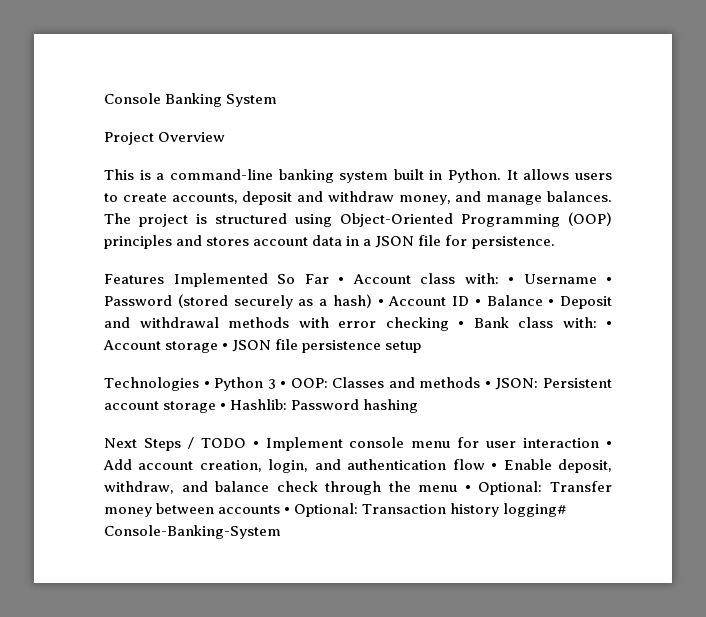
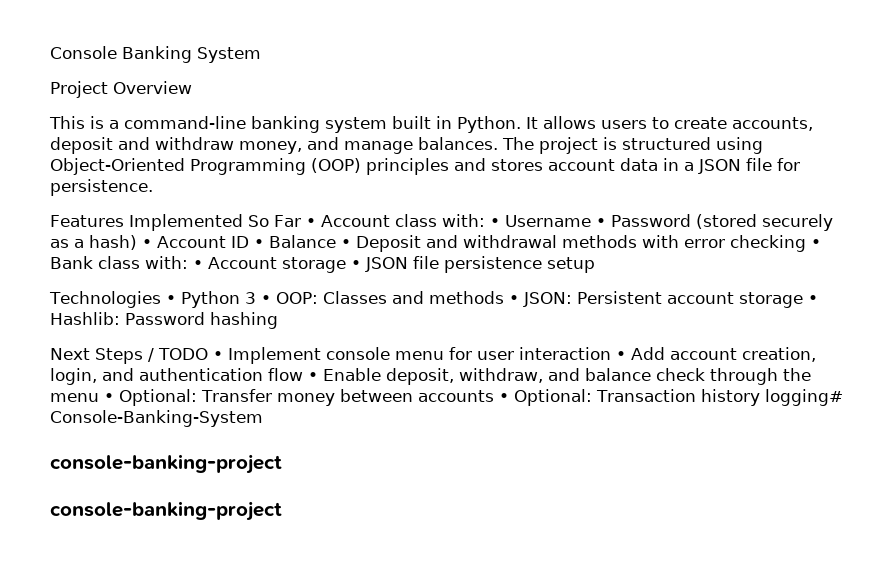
  Next Steps / TODO • Implement console menu for user interaction • Add account creation, login, and authentication flow • Enable deposit, withdraw, and balance check through the menu • Optional: Transfer money between accounts • Optional: Transaction history logging# Console-Banking-System
+ console-banking-project
+ console-banking-project

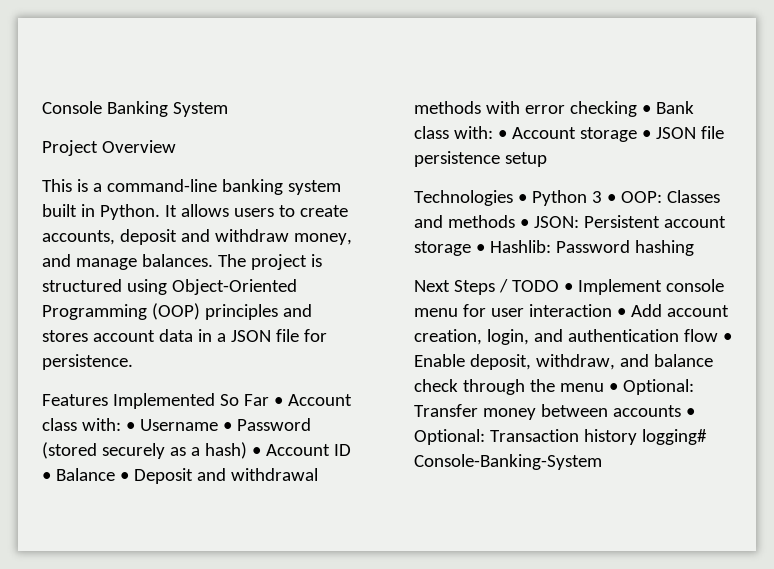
  Next Steps / TODO • Implement console menu for user interaction • Add account creation, login, and authentication flow • Enable deposit, withdraw, and balance check through the menu • Optional: Transfer money between accounts • Optional: Transaction history logging# Console-Banking-System
- console-banking-project
- console-banking-project

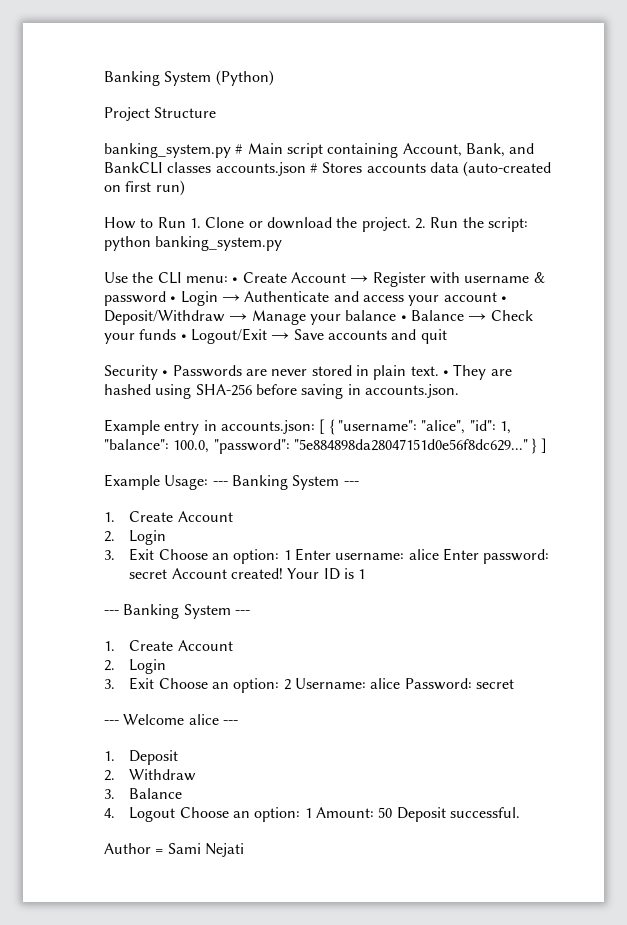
- Console Banking System
+ Banking System (Python)
- Project Overview
- This is a command-line banking system built in Python. It allows users to create accounts, deposit and withdraw money, and manage balances. The project is structured using Object-Oriented Programming (OOP) principles and stores account data in a JSON file for persistence.
- Features Implemented So Far • Account class with: • Username • Password (stored securely as a hash) • Account ID • Balance • Deposit and withdrawal methods with error checking • Bank class with: • Account storage • JSON file persistence setup
- Technologies • Python 3 • OOP: Classes and methods • JSON: Persistent account storage • Hashlib: Password hashing
- Next Steps / TODO • Implement console menu for user interaction • Add account creation, login, and authentication flow • Enable deposit, withdraw, and balance check through the menu • Optional: Transfer money between accounts • Optional: Transaction history logging# Console-Banking-System
+ Project Structure
+ banking_system.py # Main script containing Account, Bank, and BankCLI classes accounts.json # Stores accounts data (auto-created on first run)
+ How to Run 1. Clone or download the project. 2. Run the script: python banking_system.py
+ Use the CLI menu: • Create Account → Register with username & password • Login → Authenticate and access your account • Deposit/Withdraw → Manage your balance • Balance → Check your funds • Logout/Exit → Save accounts and quit
+ Security • Passwords are never stored in plain text. • They are hashed using SHA-256 before saving in accounts.json.
+ Example entry in accounts.json: [ { "username": "alice", "id": 1, "balance": 100.0, "password": "5e884898da28047151d0e56f8dc629..." } ]
+ Example Usage: --- Banking System ---
+ 1. Create Account
+ 2. Login
+ 3. Exit Choose an option: 1 Enter username: alice Enter password: secret Account created! Your ID is 1
+ --- Banking System ---
+ 1. Create Account
+ 2. Login
+ 3. Exit Choose an option: 2 Username: alice Password: secret
+ --- Welcome alice ---
+ 1. Deposit
+ 2. Withdraw
+ 3. Balance
+ 4. Logout Choose an option: 1 Amount: 50 Deposit successful.
+ Author = Sami Nejati

